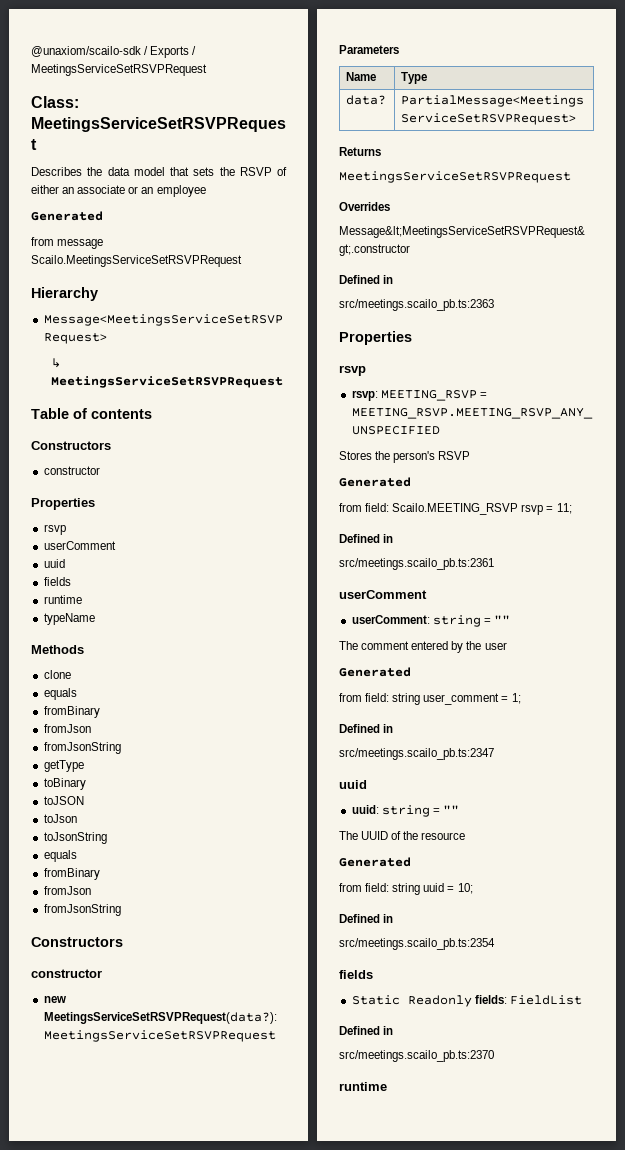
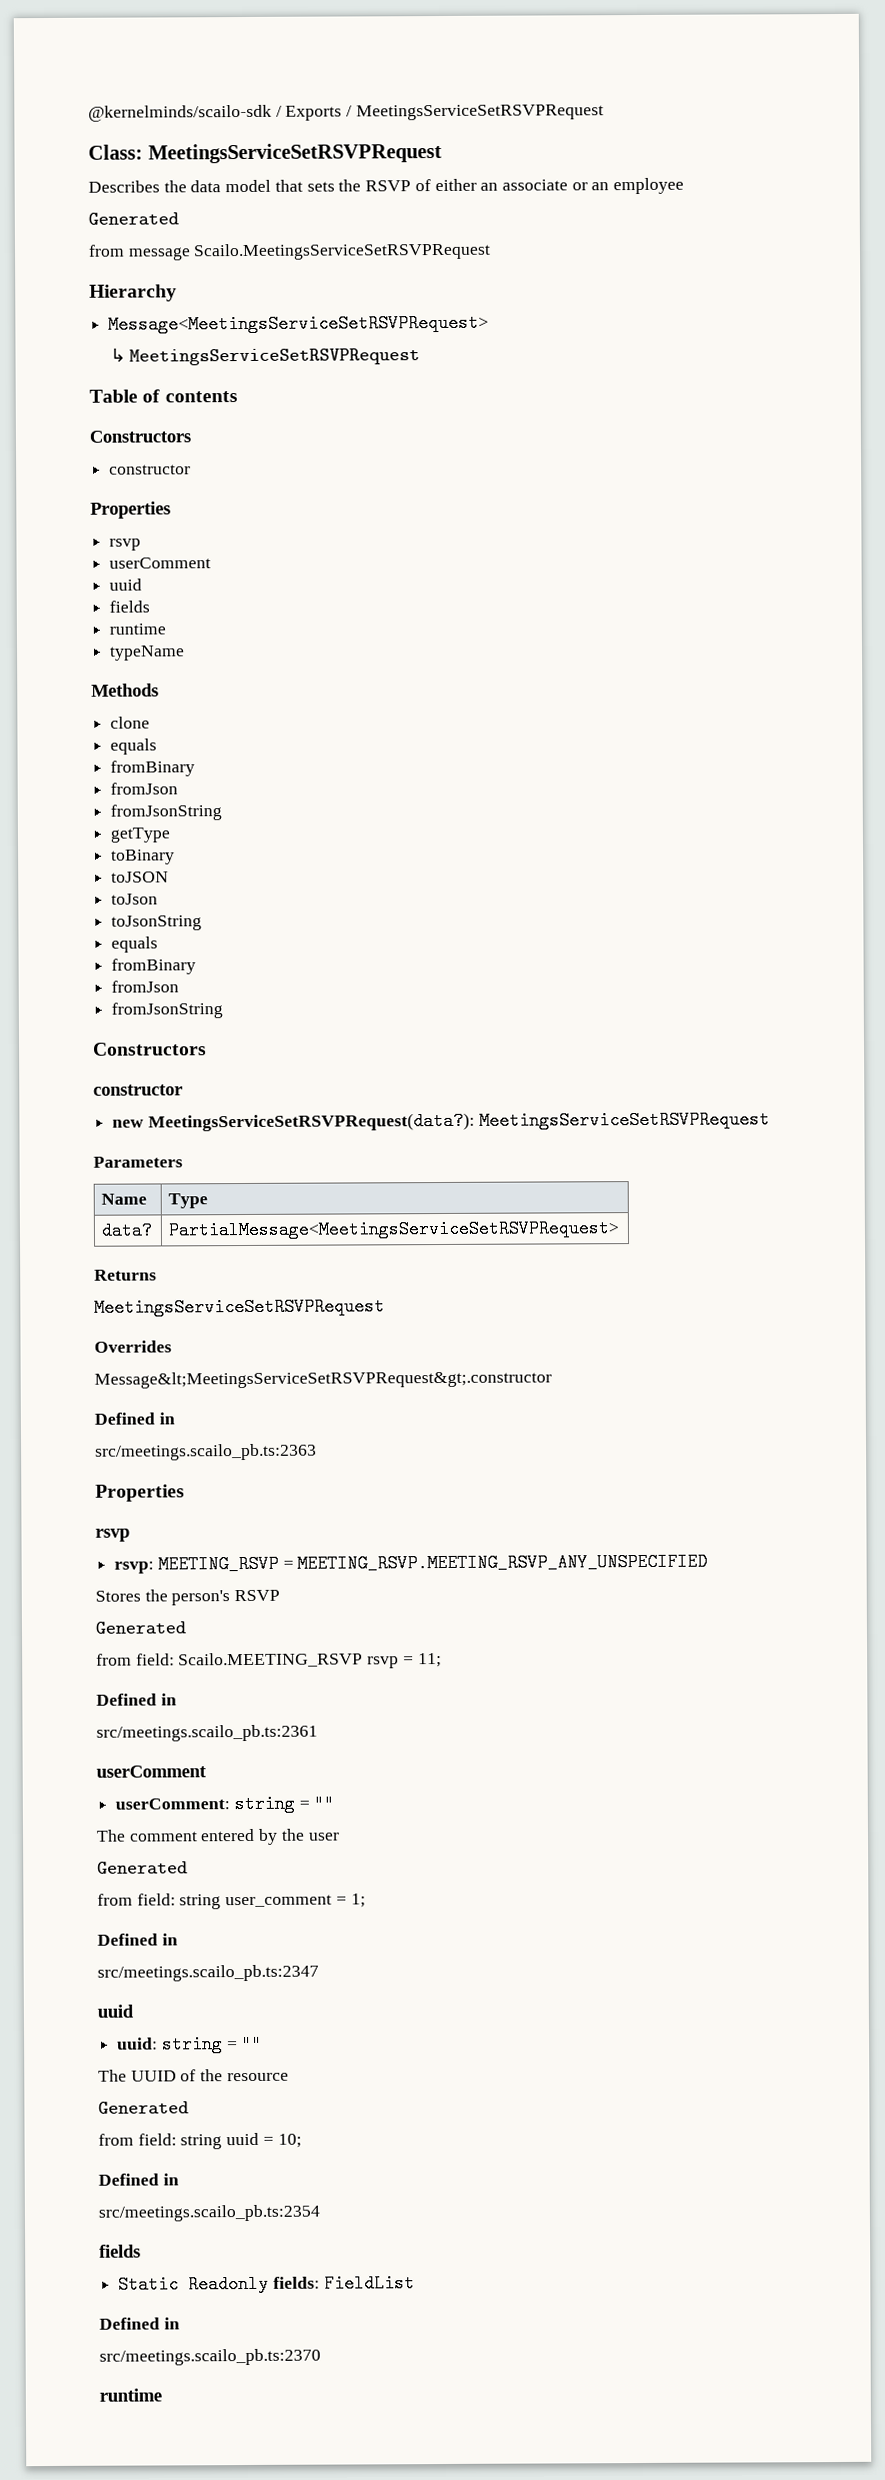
- @unaxiom/scailo-sdk / Exports / MeetingsServiceSetRSVPRequest
+ @kernelminds/scailo-sdk / Exports / MeetingsServiceSetRSVPRequest

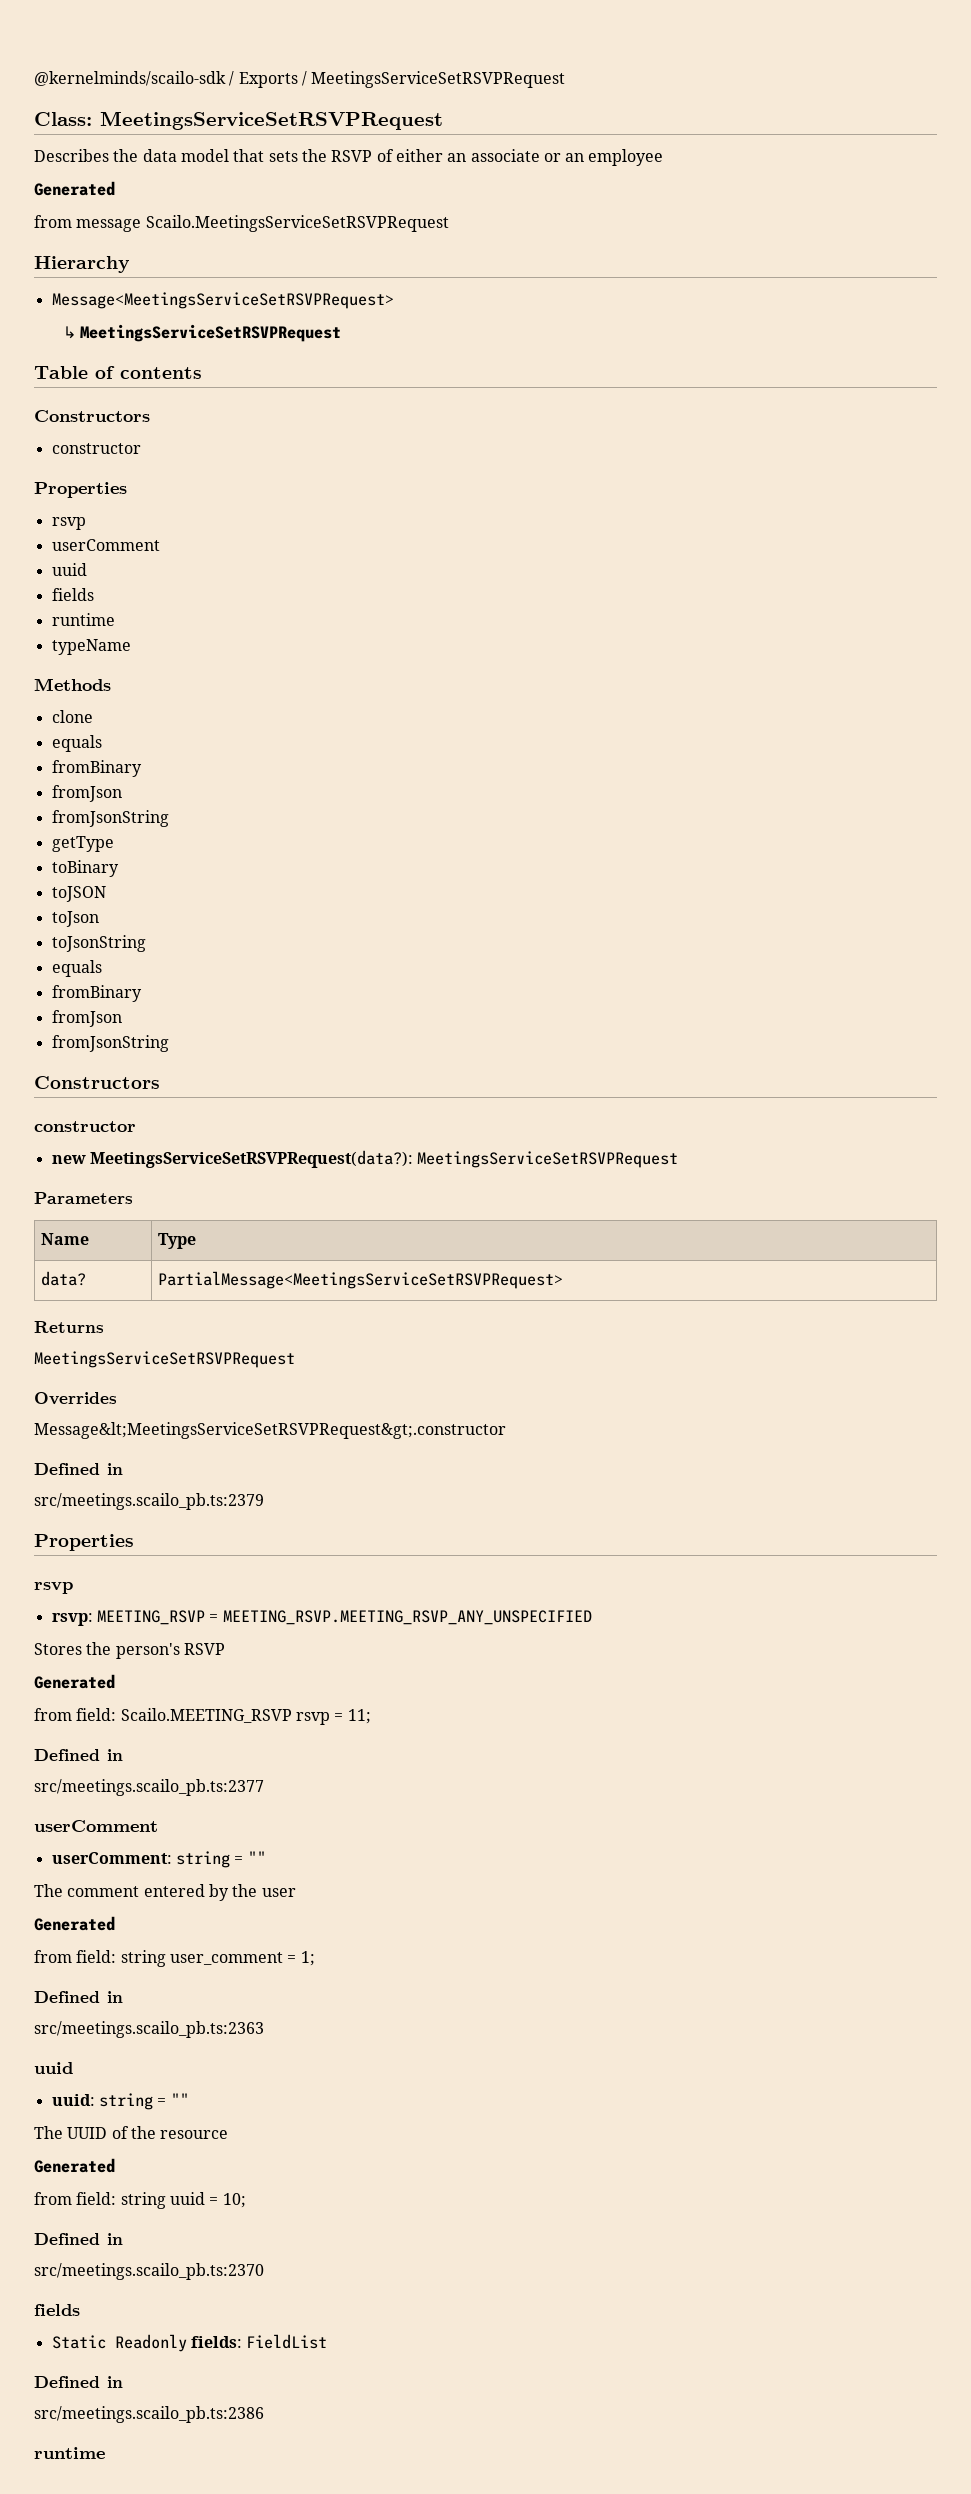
- src/meetings.scailo_pb.ts:2363
+ src/meetings.scailo_pb.ts:2379
- src/meetings.scailo_pb.ts:2361
+ src/meetings.scailo_pb.ts:2377
- src/meetings.scailo_pb.ts:2347
+ src/meetings.scailo_pb.ts:2363
- src/meetings.scailo_pb.ts:2354
+ src/meetings.scailo_pb.ts:2370
- src/meetings.scailo_pb.ts:2370
+ src/meetings.scailo_pb.ts:2386

